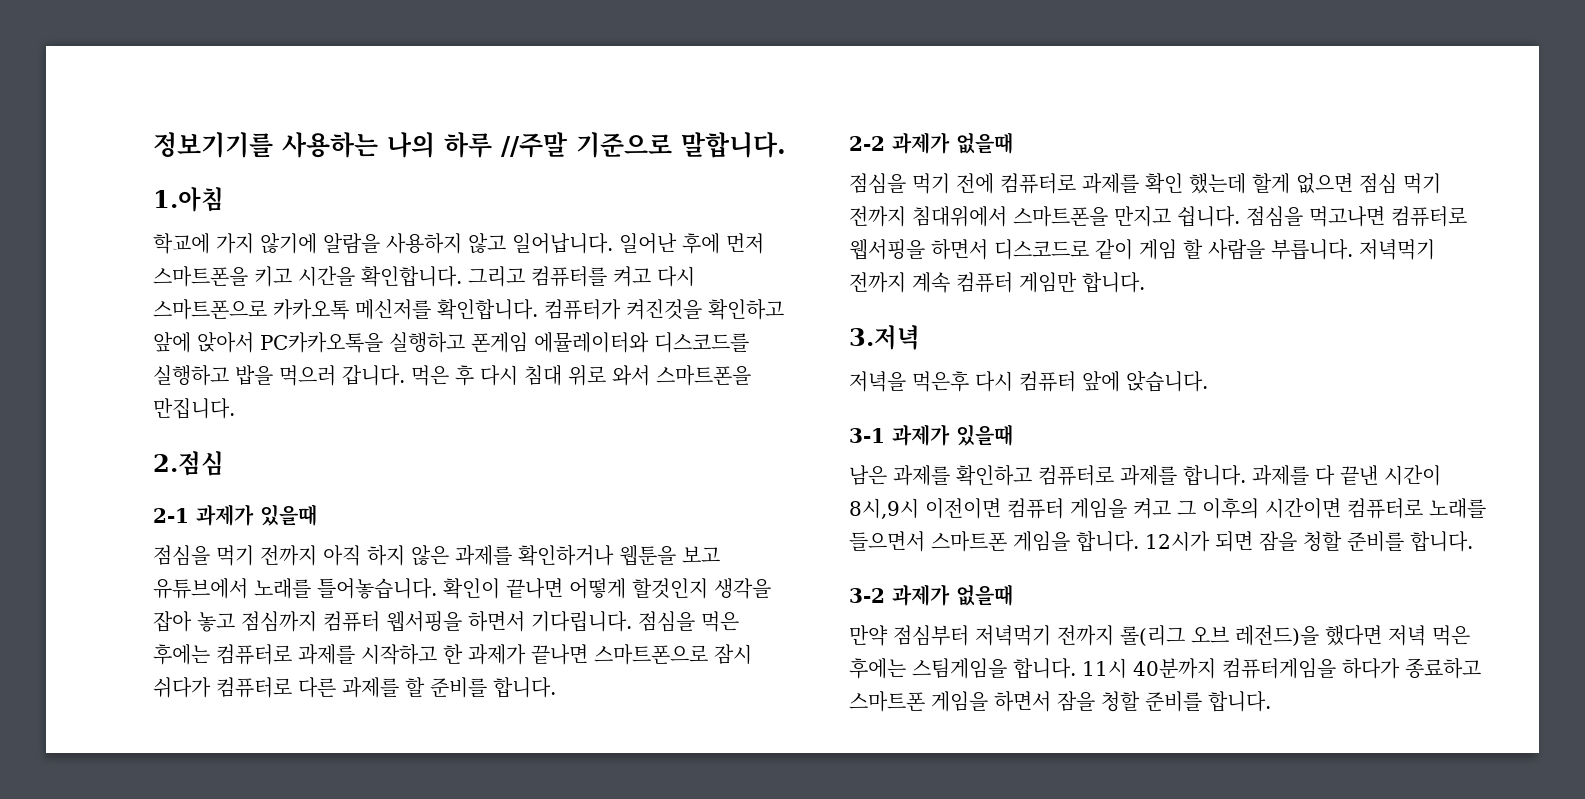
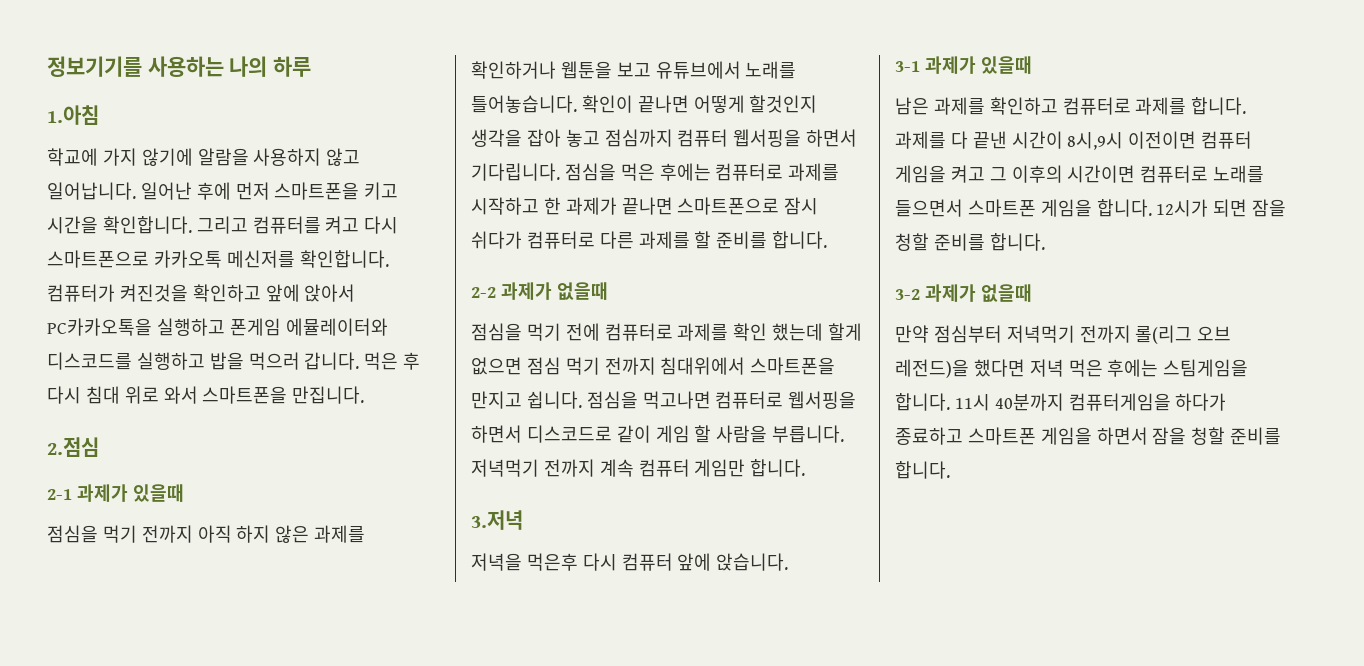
- 정보기기를 사용하는 나의 하루 //주말 기준으로 말합니다.
+ 정보기기를 사용하는 나의 하루

